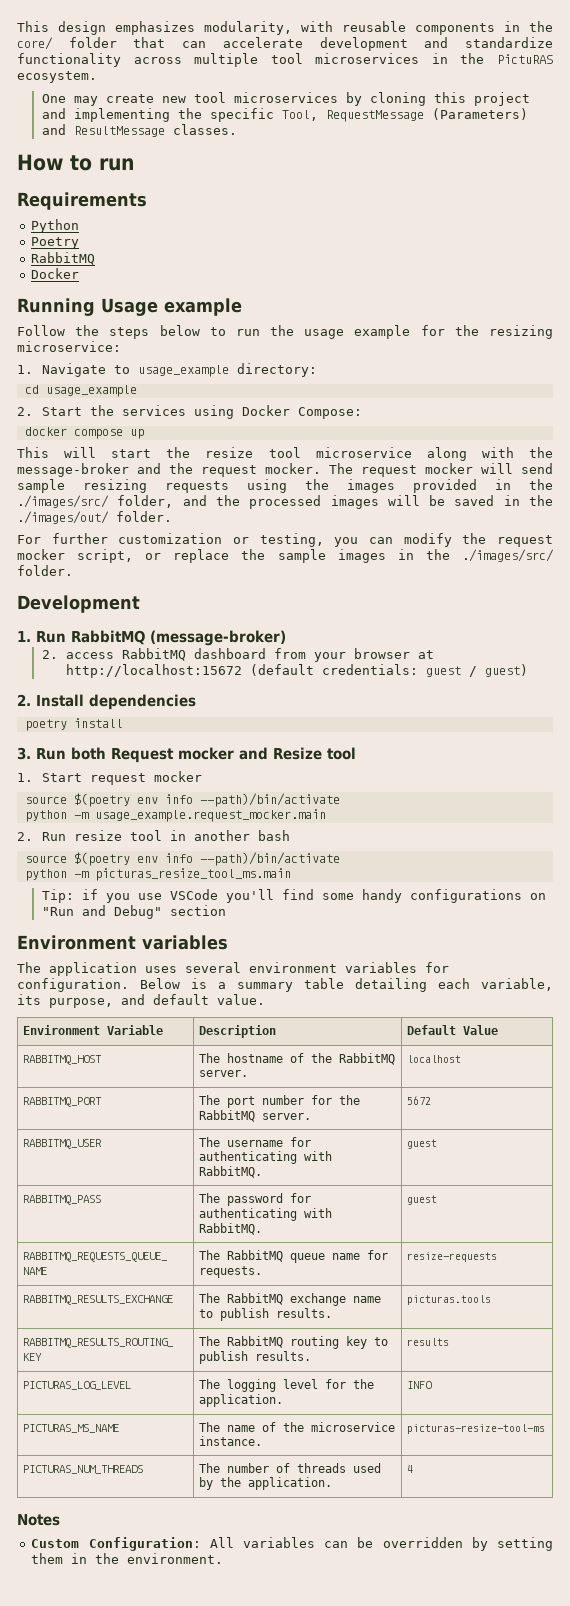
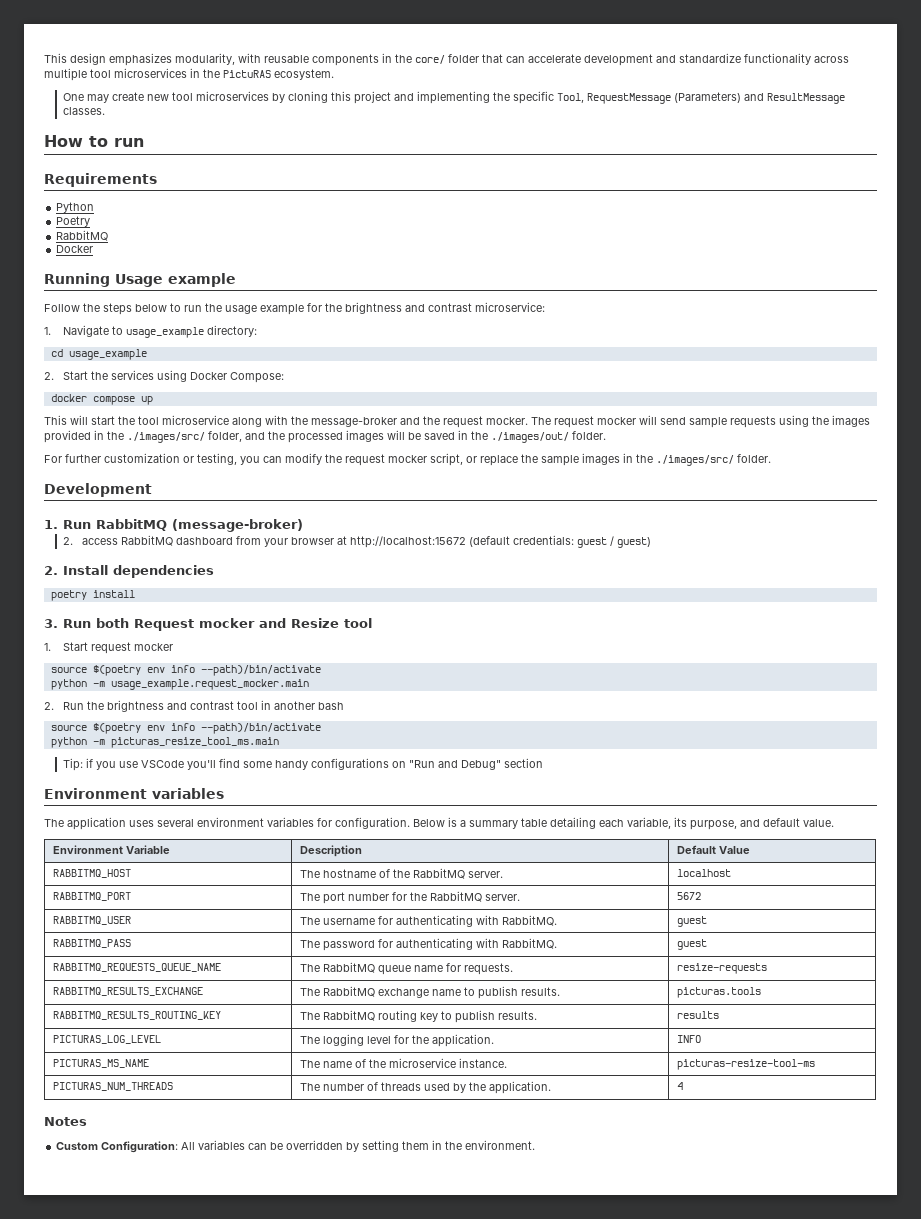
- Follow the steps below to run the usage example for the resizing microservice:
+ Follow the steps below to run the usage example for the brightness and contrast microservice:
- This will start the resize tool microservice along with the message-broker and the request mocker.
+ This will start the tool microservice along with the message-broker and the request mocker.
- The request mocker will send sample resizing requests using the images provided in the ./images/src/ folder, and the processed images will be saved in the ./images/out/ folder.
+ The request mocker will send sample requests using the images provided in the ./images/src/ folder, and the processed images will be saved in the ./images/out/ folder.
- 2. Run resize tool in another bash
+ 2. Run the brightness and contrast tool in another bash

